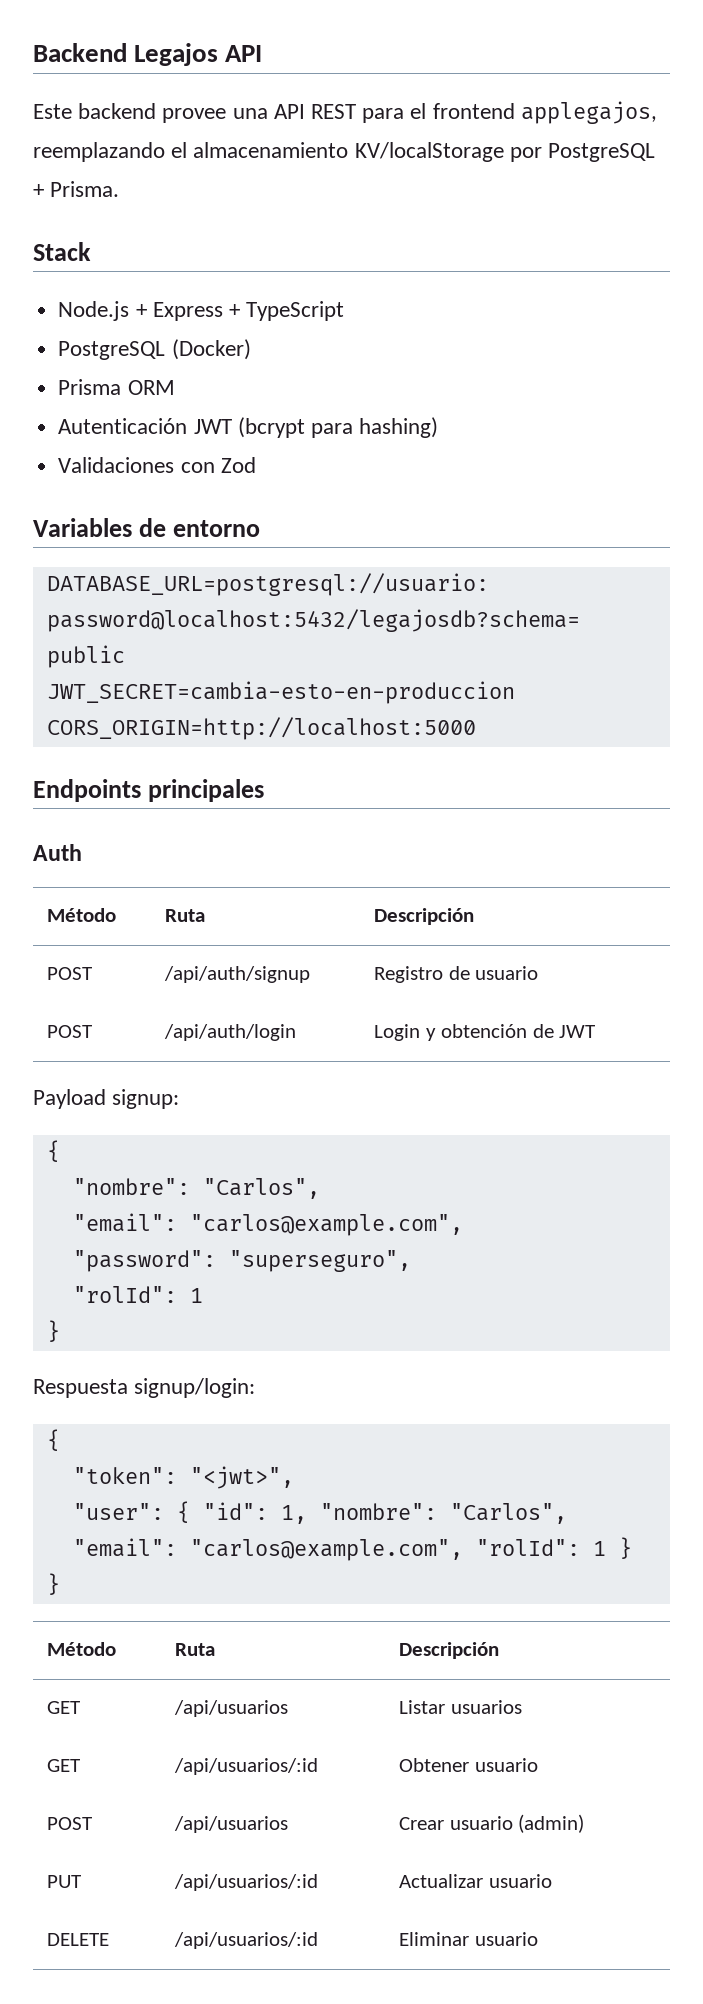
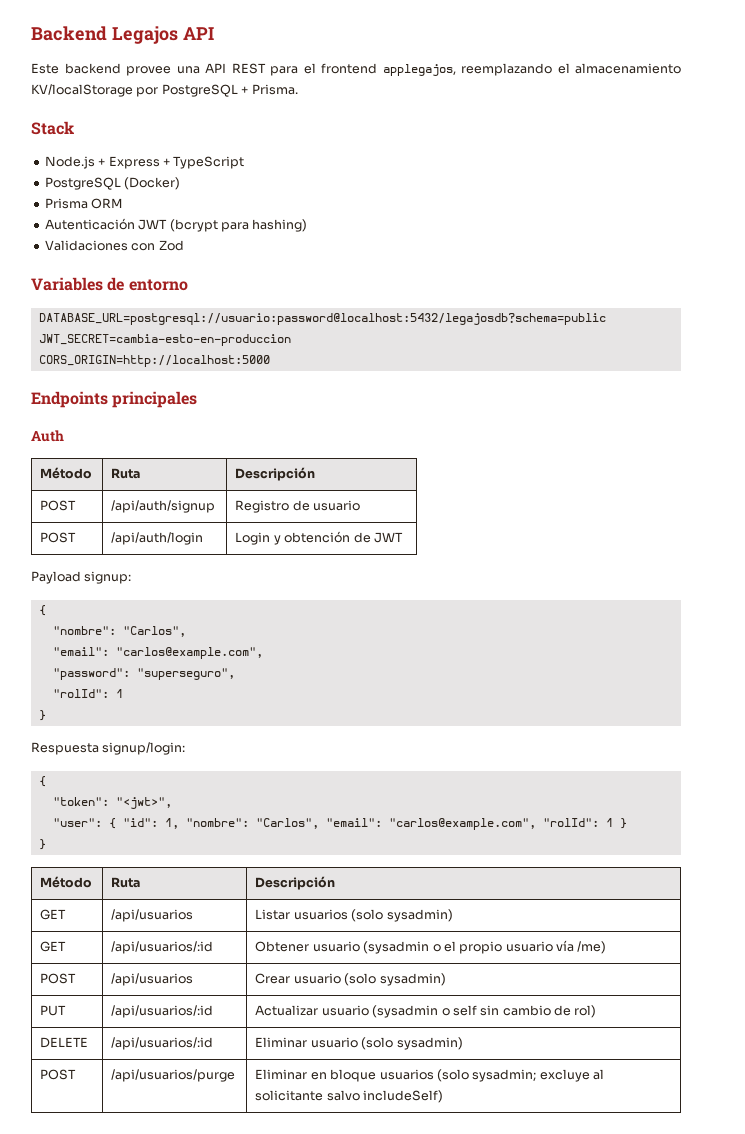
- GET | /api/usuarios | Listar usuarios
+ GET | /api/usuarios | Listar usuarios (solo sysadmin)
- GET | /api/usuarios/:id | Obtener usuario
+ GET | /api/usuarios/:id | Obtener usuario (sysadmin o el propio usuario vía /me)
- POST | /api/usuarios | Crear usuario (admin)
+ POST | /api/usuarios | Crear usuario (solo sysadmin)
- PUT | /api/usuarios/:id | Actualizar usuario
- DELETE | /api/usuarios/:id | Eliminar usuario
+ PUT | /api/usuarios/:id | Actualizar usuario (sysadmin o self sin cambio de rol)
+ DELETE | /api/usuarios/:id | Eliminar usuario (solo sysadmin)
+ POST | /api/usuarios/purge | Eliminar en bloque usuarios (solo sysadmin; excluye al solicitante salvo includeSelf)

